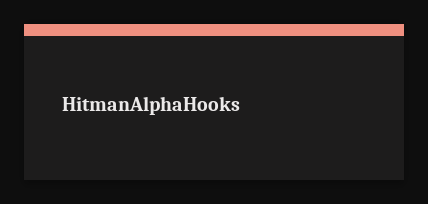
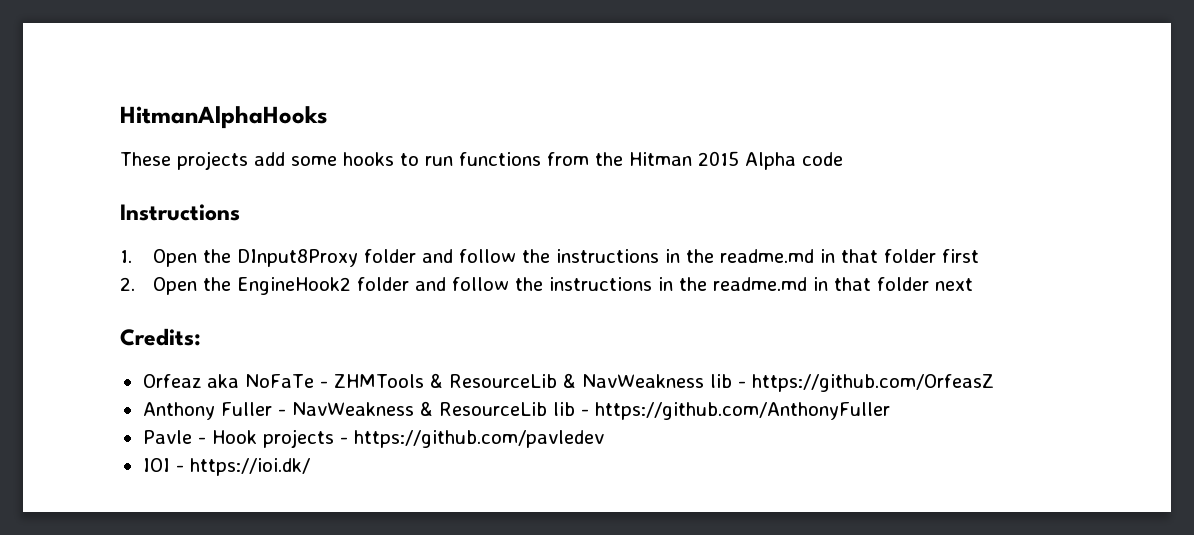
+ These projects add some hooks to run functions from the Hitman 2015 Alpha code
+ Instructions
+ 1. Open the DInput8Proxy folder and follow the instructions in the readme.md in that folder first
+ 2. Open the EngineHook2 folder and follow the instructions in the readme.md in that folder next
+ Credits:
+ Orfeaz aka NoFaTe - ZHMTools & ResourceLib & NavWeakness lib - https://github.com/OrfeasZ
+ Anthony Fuller - NavWeakness & ResourceLib lib - https://github.com/AnthonyFuller
+ Pavle - Hook projects - https://github.com/pavledev
+ IOI - https://ioi.dk/

